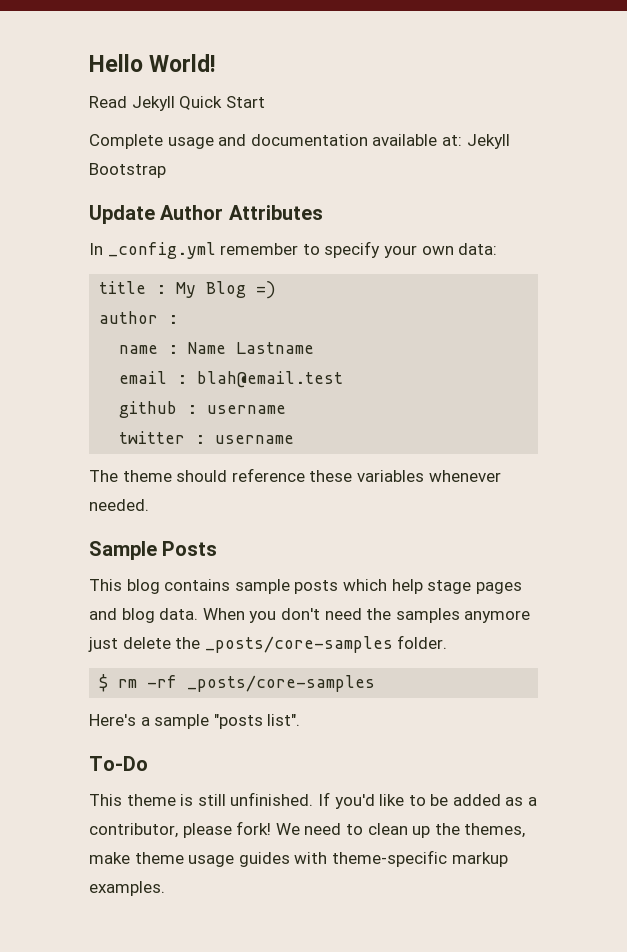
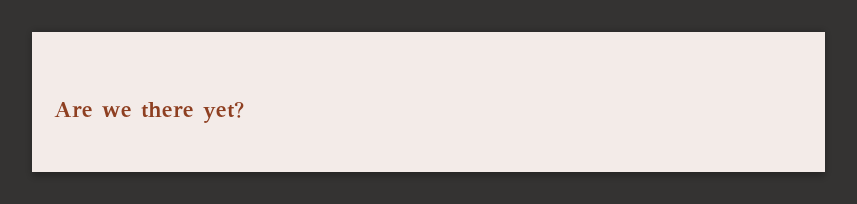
- Hello World!
- Read Jekyll Quick Start
- Complete usage and documentation available at: Jekyll Bootstrap
- Update Author Attributes
- In _config.yml remember to specify your own data:
- title : My Blog =)
- author :
- name : Name Lastname
- email : blah@email.test
- github : username
- twitter : username
- The theme should reference these variables whenever needed.
- Sample Posts
- This blog contains sample posts which help stage pages and blog data. When you don't need the samples anymore just delete the _posts/core-samples folder.
- $ rm -rf _posts/core-samples
- Here's a sample "posts list".
- To-Do
- This theme is still unfinished. If you'd like to be added as a contributor, please fork! We need to clean up the themes, make theme usage guides with theme-specific markup examples.
+ Are we there yet?

